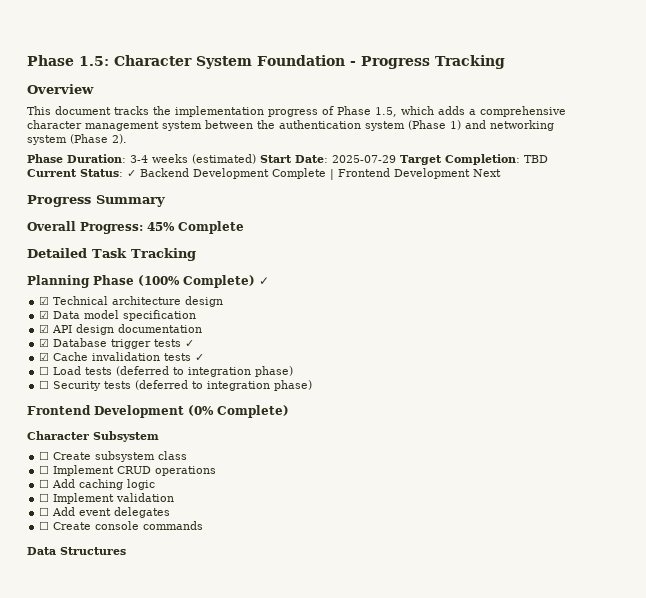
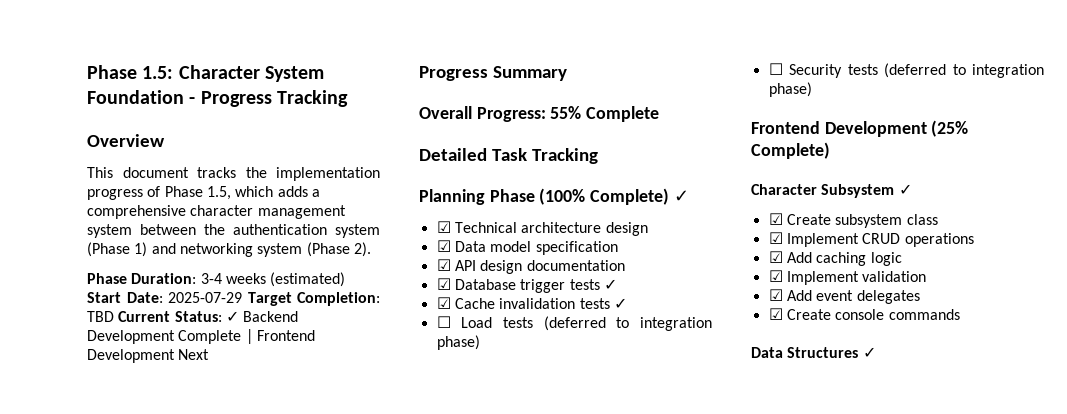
- Overall Progress: 45% Complete
+ Overall Progress: 55% Complete
- Frontend Development (0% Complete)
+ Frontend Development (25% Complete)
- Character Subsystem
- ☐ Create subsystem class
+ Character Subsystem ✓
+ ☑ Create subsystem class
- ☐ Implement CRUD operations
+ ☑ Implement CRUD operations
- ☐ Add caching logic
+ ☑ Add caching logic
- ☐ Implement validation
+ ☑ Implement validation
- ☐ Add event delegates
+ ☑ Add event delegates
- ☐ Create console commands
+ ☑ Create console commands
- Data Structures
+ Data Structures ✓

